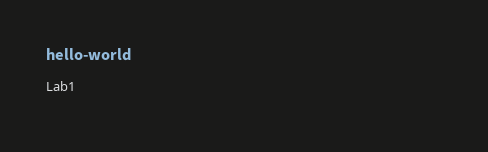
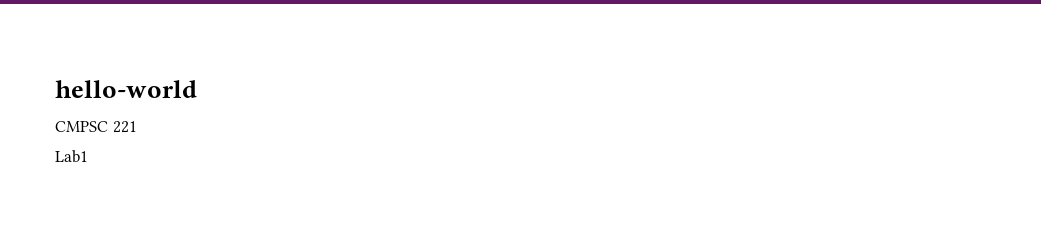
+ CMPSC 221

